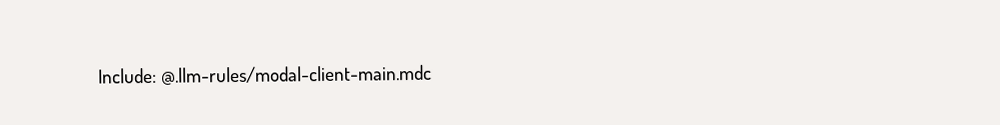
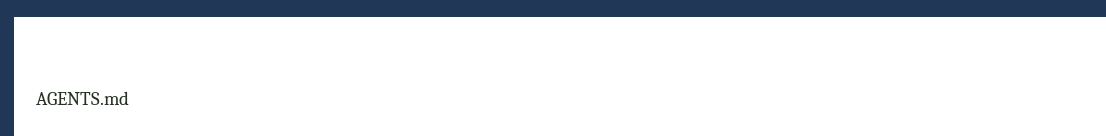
- Include: @.llm-rules/modal-client-main.mdc
+ AGENTS.md

